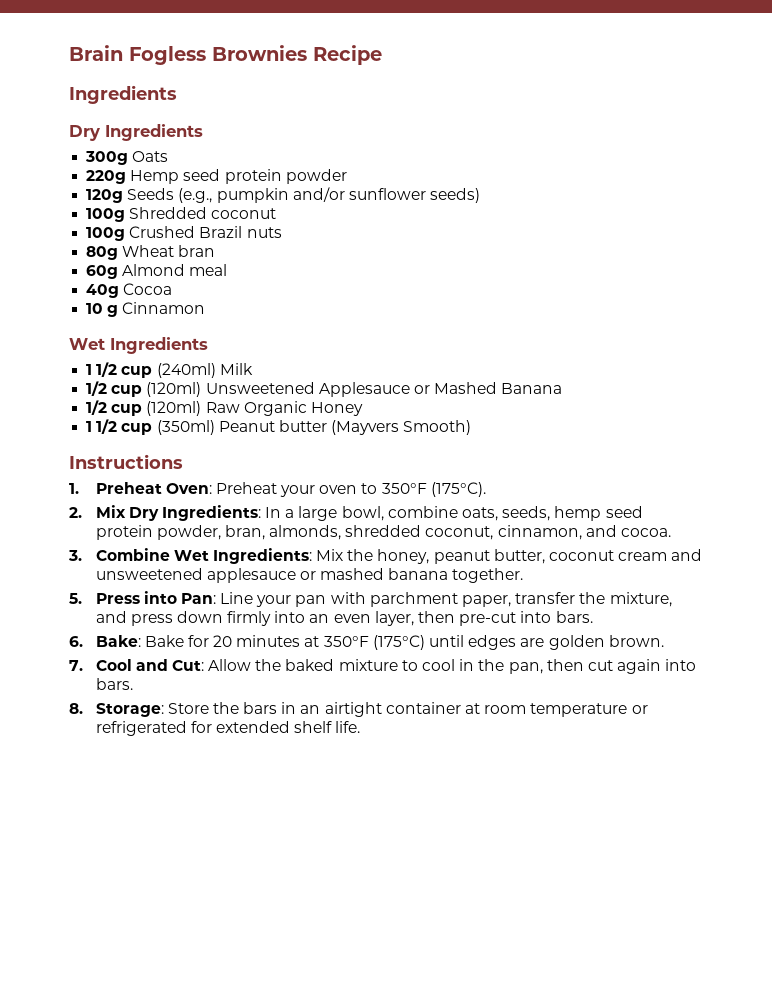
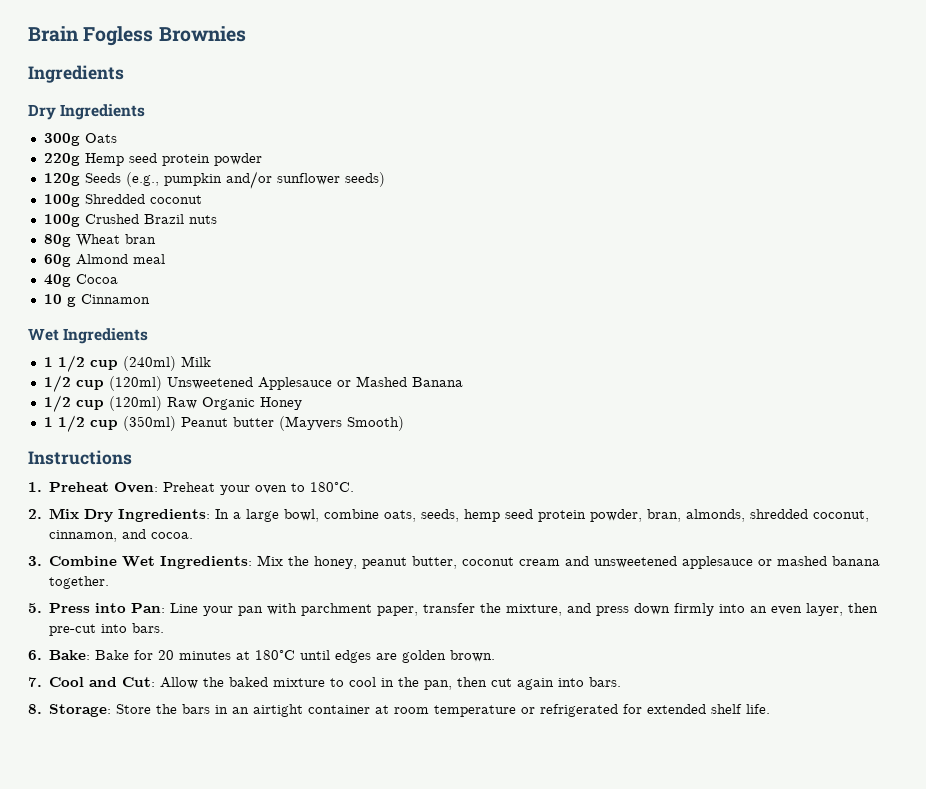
- Brain Fogless Brownies Recipe
+ Brain Fogless Brownies
- 1. Preheat Oven: Preheat your oven to 350°F (175°C).
+ 1. Preheat Oven: Preheat your oven to 180°C.
- 6. Bake: Bake for 20 minutes at 350°F (175°C) until edges are golden brown.
+ 6. Bake: Bake for 20 minutes at 180°C until edges are golden brown.

